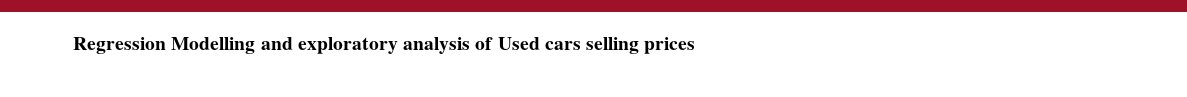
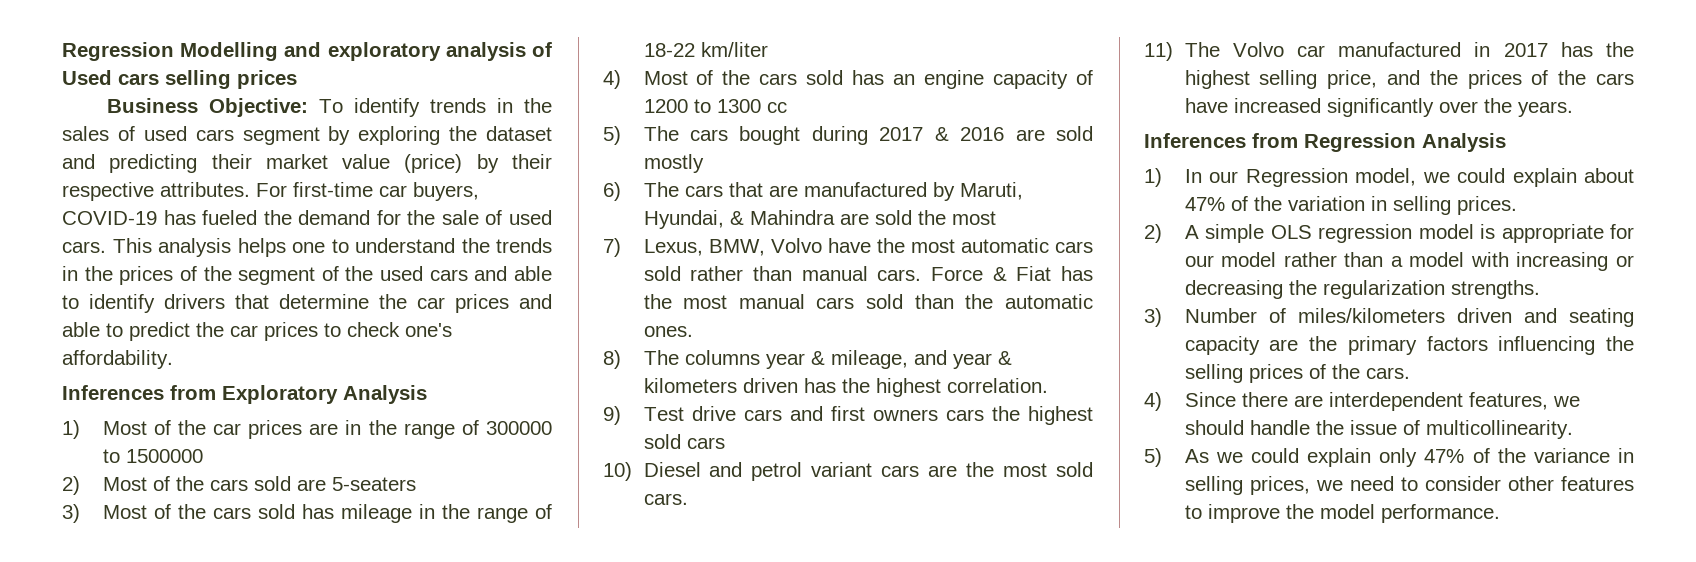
+ Business Objective: To identify trends in the sales of used cars segment by exploring the dataset and predicting their market value (price) by their respective attributes. For first-time car buyers, COVID-19 has fueled the demand for the sale of used cars. This analysis helps one to understand the trends in the prices of the segment of the used cars and able to identify drivers that determine the car prices and able to predict the car prices to check one's affordability.
+ Inferences from Exploratory Analysis
+ 1) Most of the car prices are in the range of 300000 to 1500000
+ 2) Most of the cars sold are 5-seaters
+ 3) Most of the cars sold has mileage in the range of 18-22 km/liter
+ 4) Most of the cars sold has an engine capacity of 1200 to 1300 cc
+ 5) The cars bought during 2017 & 2016 are sold mostly
+ 6) The cars that are manufactured by Maruti, Hyundai, & Mahindra are sold the most
+ 7) Lexus, BMW, Volvo have the most automatic cars sold rather than manual cars. Force & Fiat has the most manual cars sold than the automatic ones.
+ 8) The columns year & mileage, and year & kilometers driven has the highest correlation.
+ 9) Test drive cars and first owners cars the highest sold cars
+ 10) Diesel and petrol variant cars are the most sold cars.
+ 11) The Volvo car manufactured in 2017 has the highest selling price, and the prices of the cars have increased significantly over the years.
+ Inferences from Regression Analysis
+ 1) In our Regression model, we could explain about 47% of the variation in selling prices.
+ 2) A simple OLS regression model is appropriate for our model rather than a model with increasing or decreasing the regularization strengths.
+ 3) Number of miles/kilometers driven and seating capacity are the primary factors influencing the selling prices of the cars.
+ 4) Since there are interdependent features, we should handle the issue of multicollinearity.
+ 5) As we could explain only 47% of the variance in selling prices, we need to consider other features to improve the model performance.

